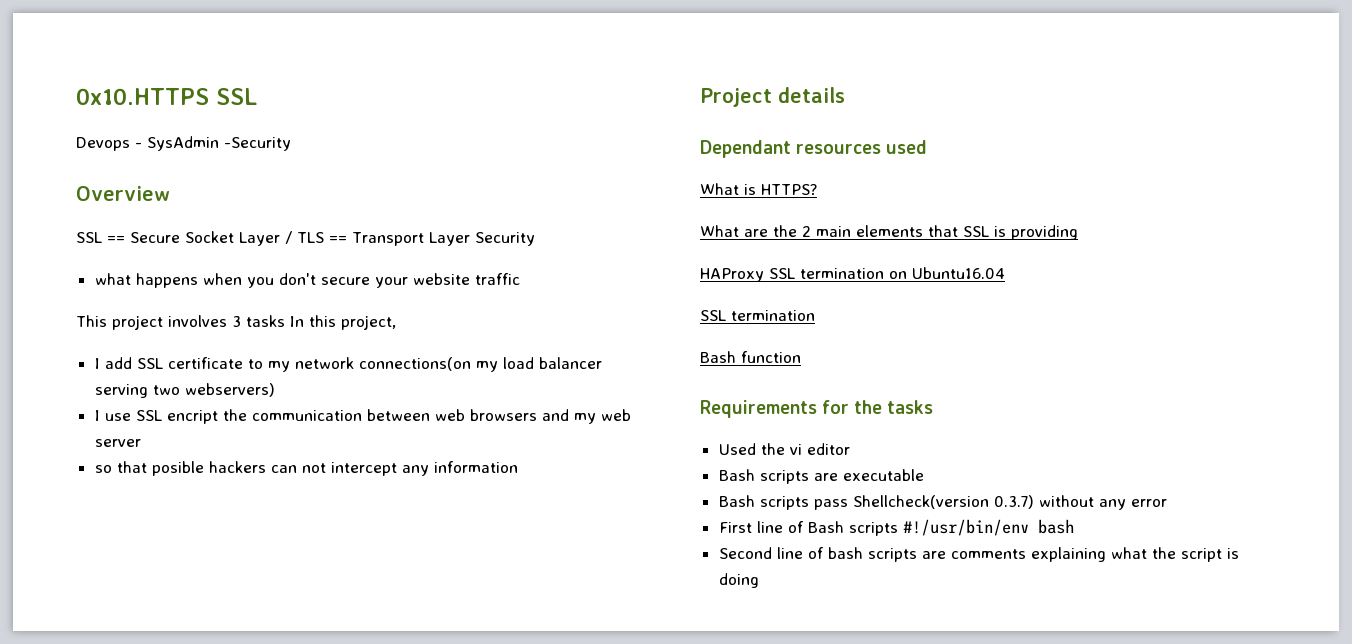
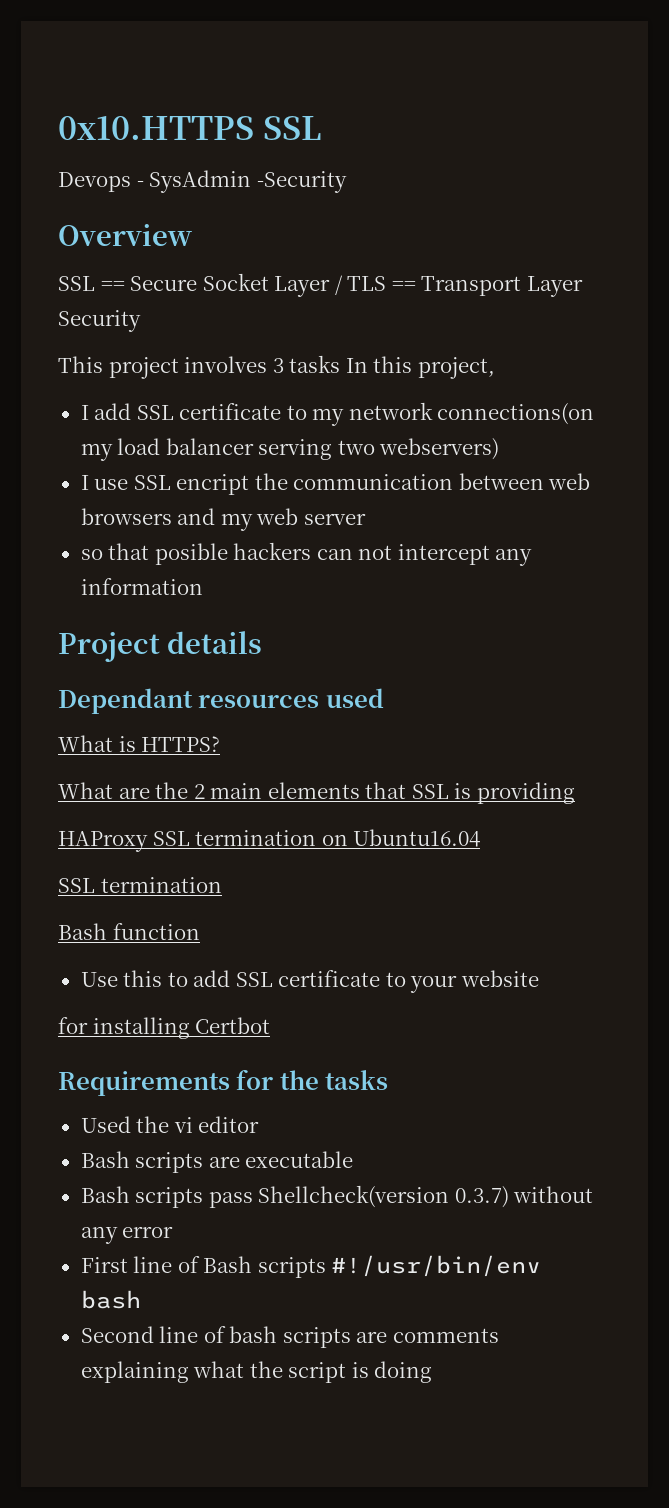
- what happens when you don't secure your website traffic
+ Use this to add SSL certificate to your website
+ for installing Certbot

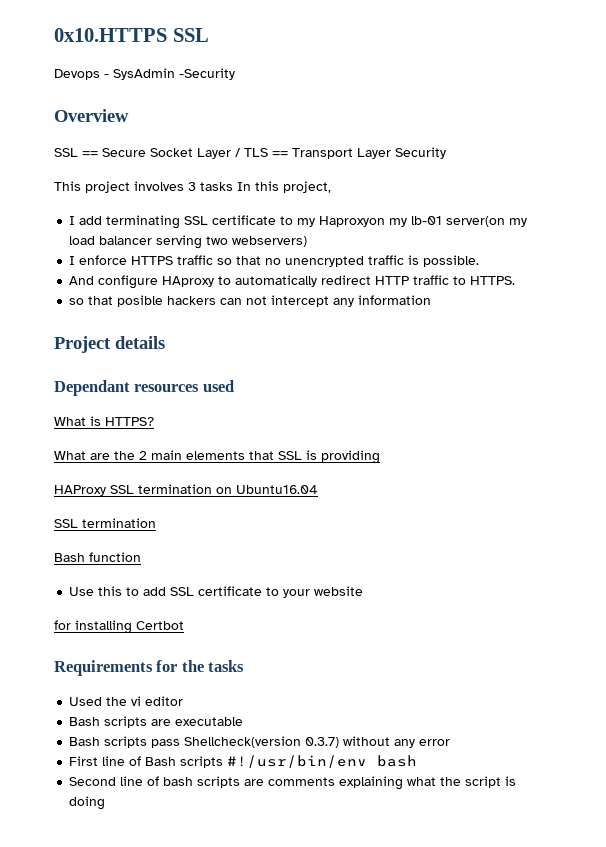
- I add SSL certificate to my network connections(on my load balancer serving two webservers)
+ I add terminating SSL certificate to my Haproxyon my lb-01 server(on my load balancer serving two webservers)
- I use SSL encript the communication between web browsers and my web server
+ I enforce HTTPS traffic so that no unencrypted traffic is possible.
+ And configure HAproxy to automatically redirect HTTP traffic to HTTPS.

